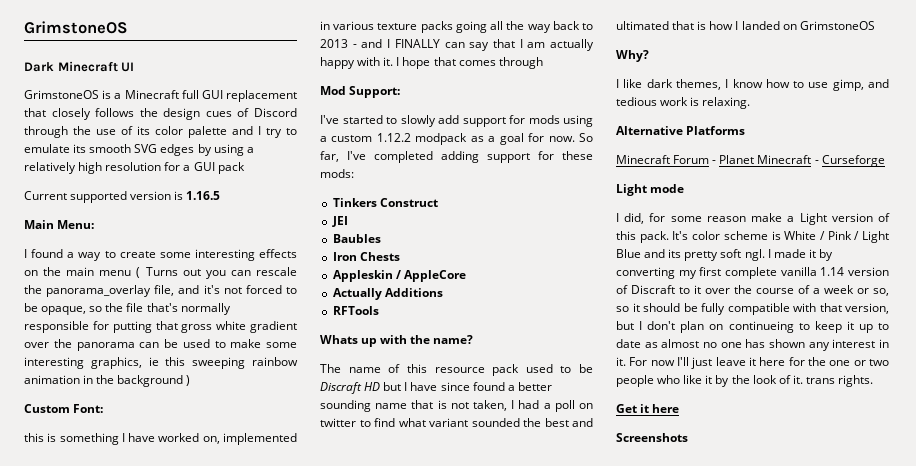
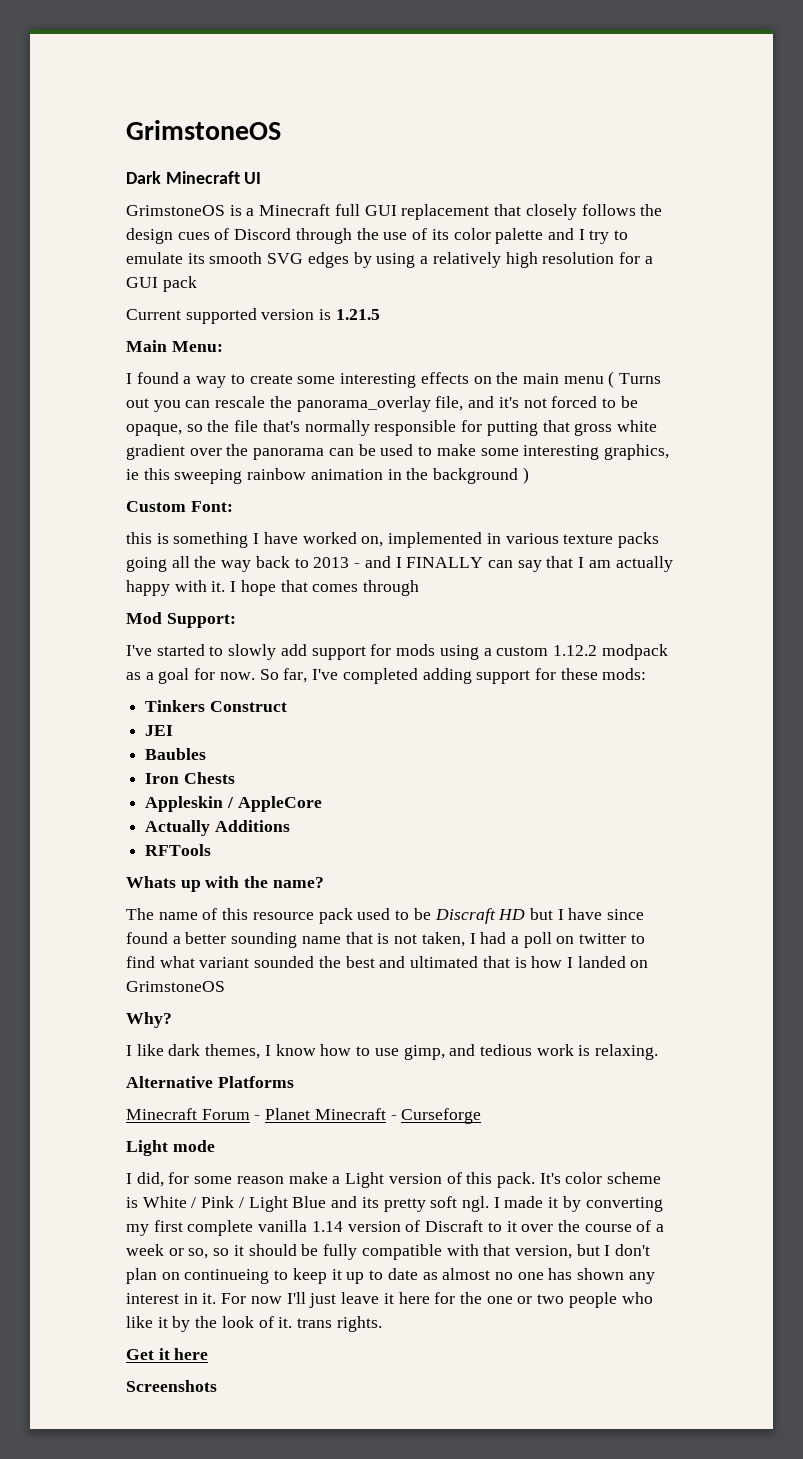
- Current supported version is 1.16.5
+ Current supported version is 1.21.5

